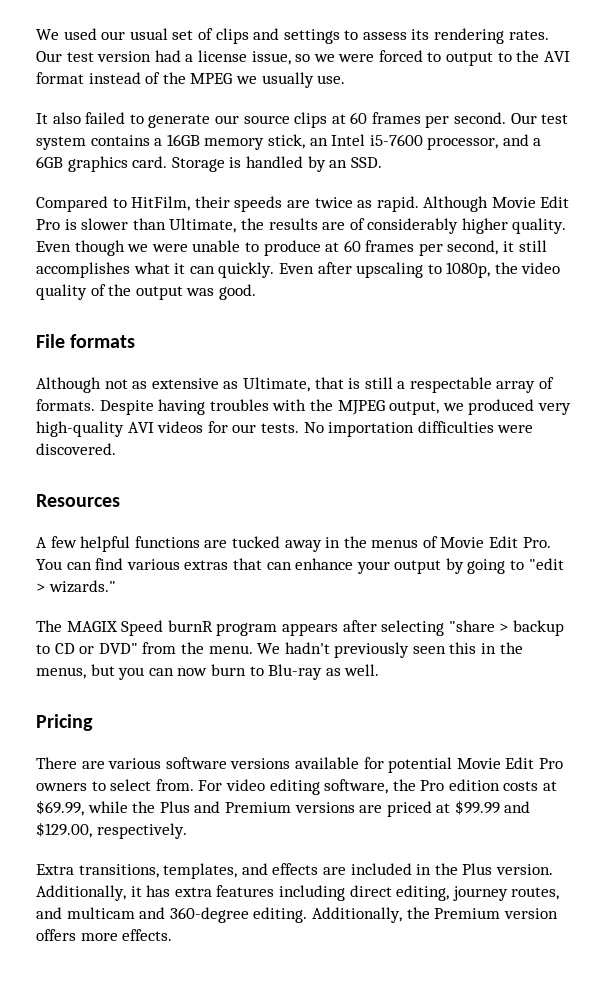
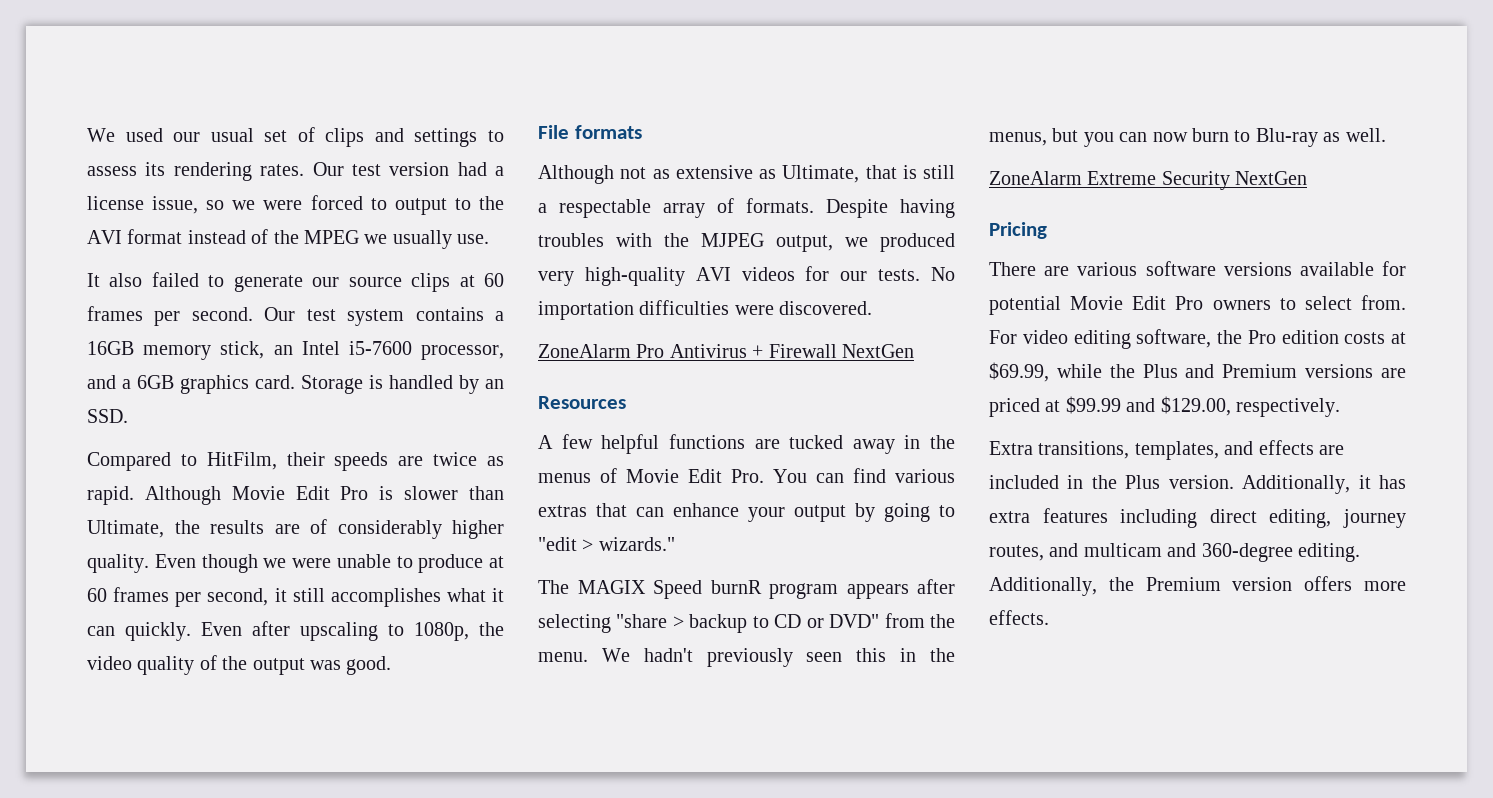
+ ZoneAlarm Pro Antivirus + Firewall NextGen
+ ZoneAlarm Extreme Security NextGen

